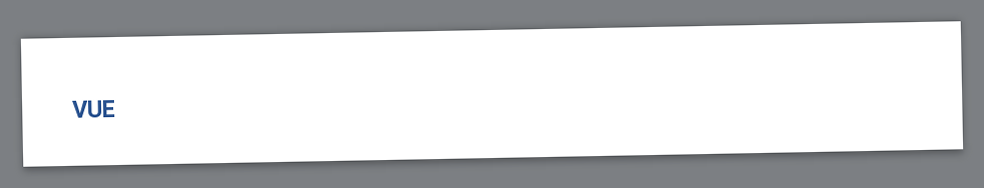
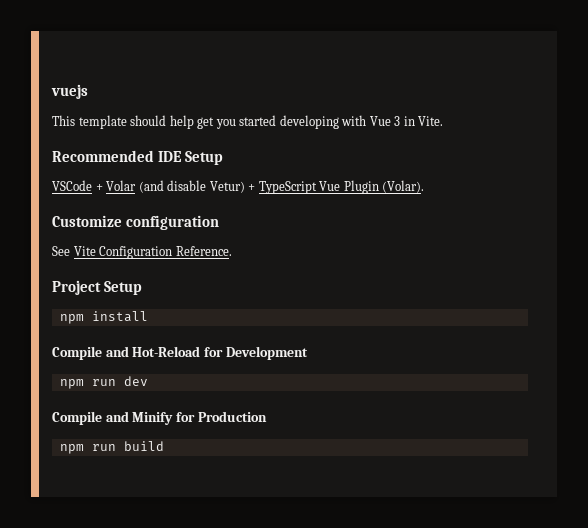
- VUE
+ vuejs
+ This template should help get you started developing with Vue 3 in Vite.
+ Recommended IDE Setup
+ VSCode + Volar (and disable Vetur) + TypeScript Vue Plugin (Volar).
+ Customize configuration
+ See Vite Configuration Reference.
+ Project Setup
+ npm install
+ Compile and Hot-Reload for Development
+ npm run dev
+ Compile and Minify for Production
+ npm run build

